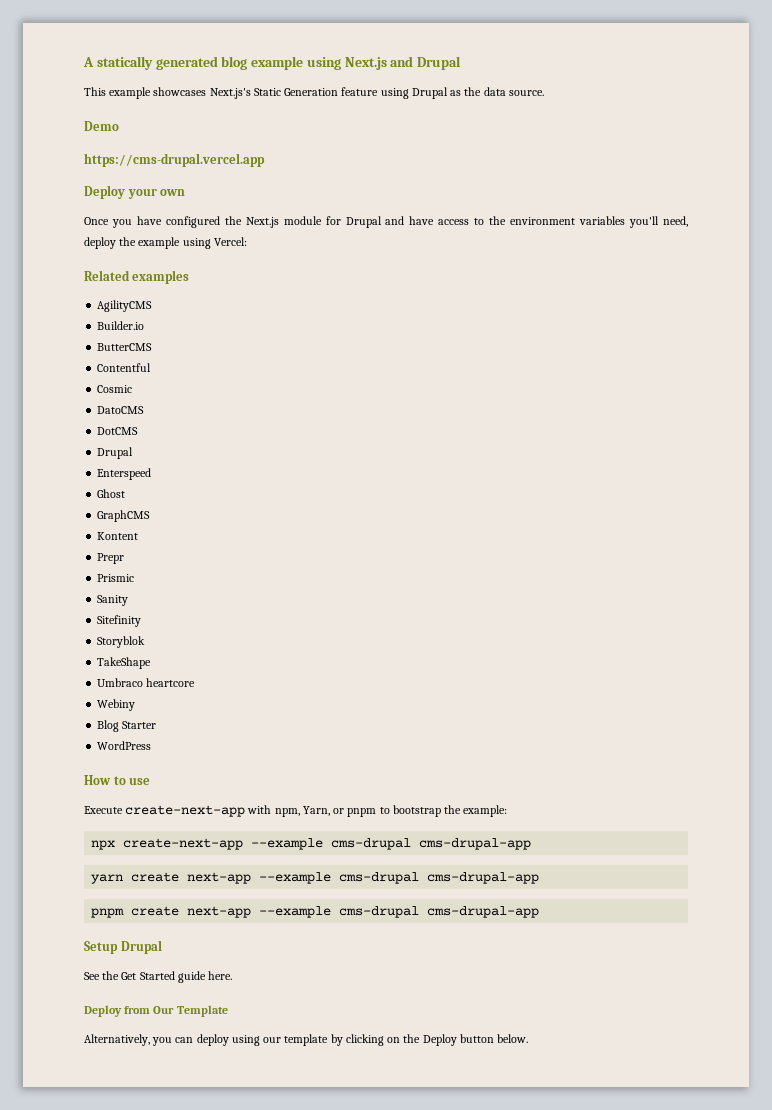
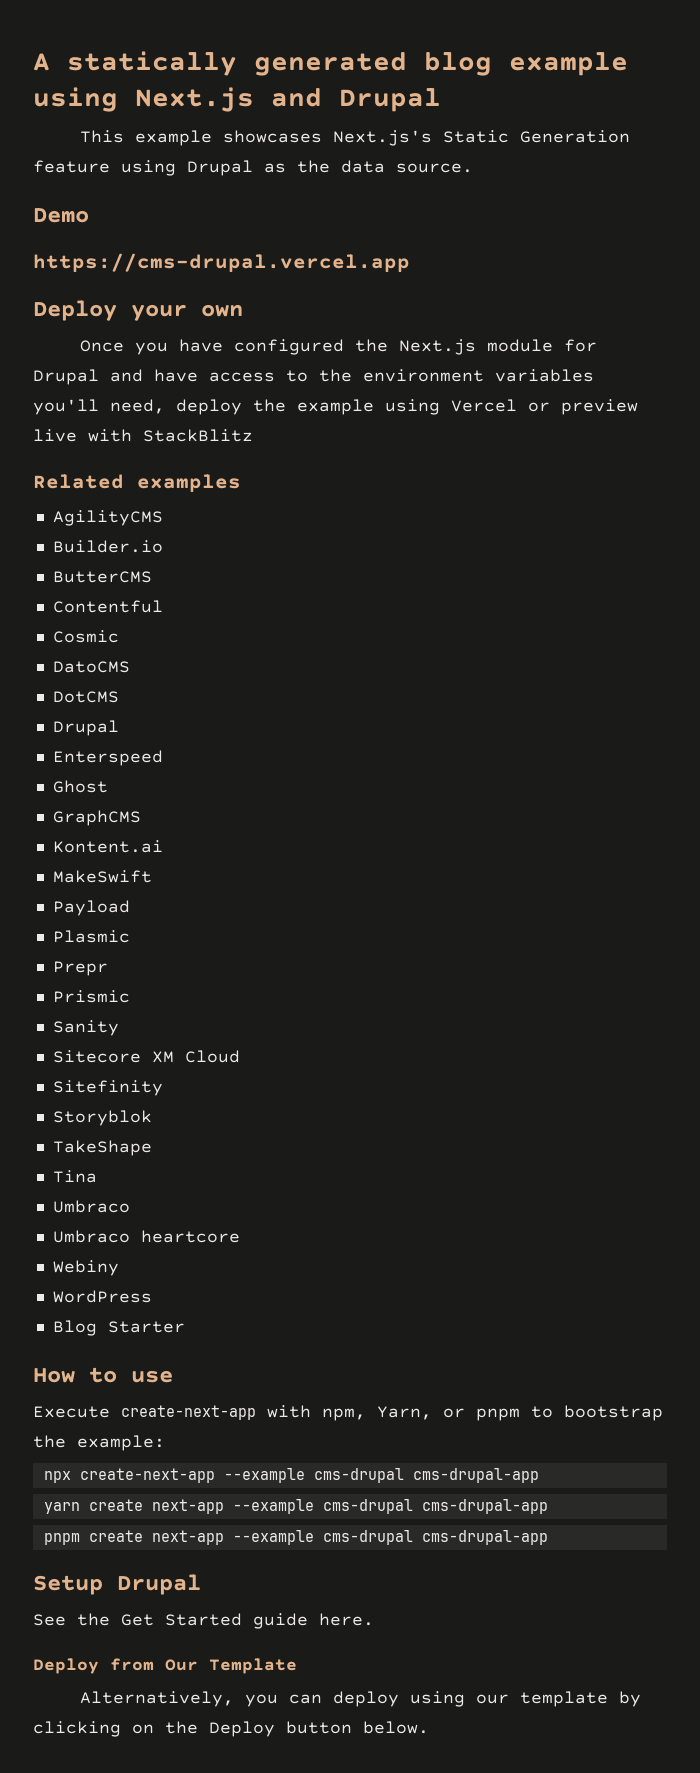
- Once you have configured the Next.js module for Drupal and have access to the environment variables you'll need, deploy the example using Vercel:
+ Once you have configured the Next.js module for Drupal and have access to the environment variables you'll need, deploy the example using Vercel or preview live with StackBlitz
- Kontent
+ Kontent.ai
+ MakeSwift
+ Payload
+ Plasmic
+ Sitecore XM Cloud
+ Tina
+ Umbraco
+ WordPress
- WordPress

